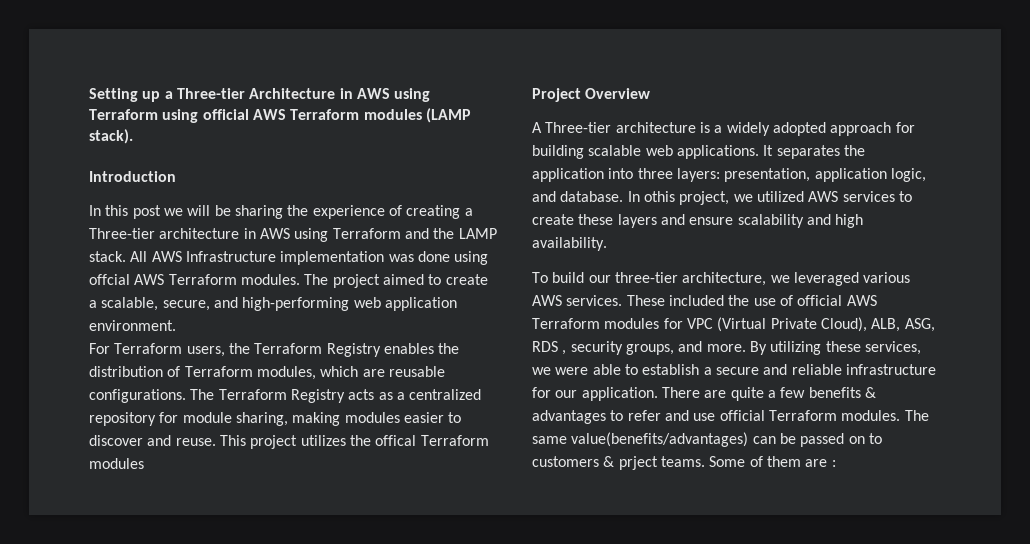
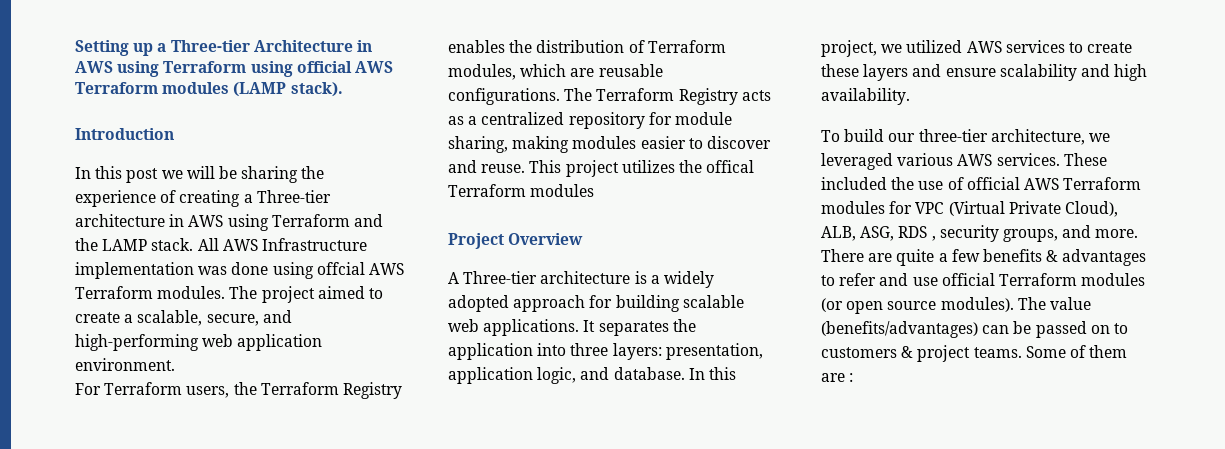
- In othis project, we utilized AWS services to create these layers and ensure scalability and high availability.
+ In this project, we utilized AWS services to create these layers and ensure scalability and high availability.
- By utilizing these services, we were able to establish a secure and reliable infrastructure for our application.
- There are quite a few benefits & advantages to refer and use official Terraform modules. The same value(benefits/advantages) can be passed on to customers & prject teams.
+ There are quite a few benefits & advantages to refer and use official Terraform modules (or open source modules). The value (benefits/advantages) can be passed on to customers & project teams.

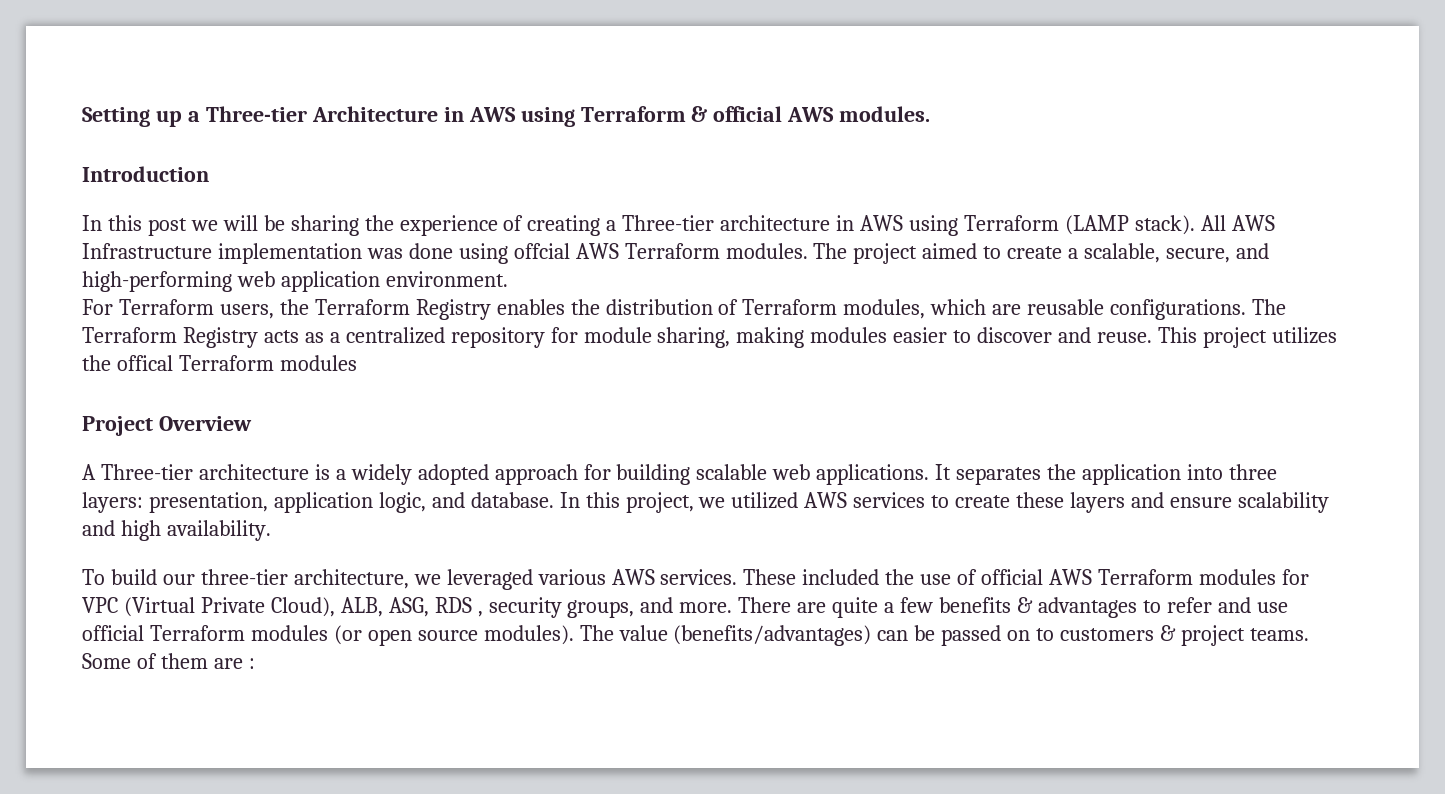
- Setting up a Three-tier Architecture in AWS using Terraform using official AWS Terraform modules (LAMP stack).
+ Setting up a Three-tier Architecture in AWS using Terraform & official AWS modules.
- In this post we will be sharing the experience of creating a Three-tier architecture in AWS using Terraform and the LAMP stack.
+ In this post we will be sharing the experience of creating a Three-tier architecture in AWS using Terraform (LAMP stack).

